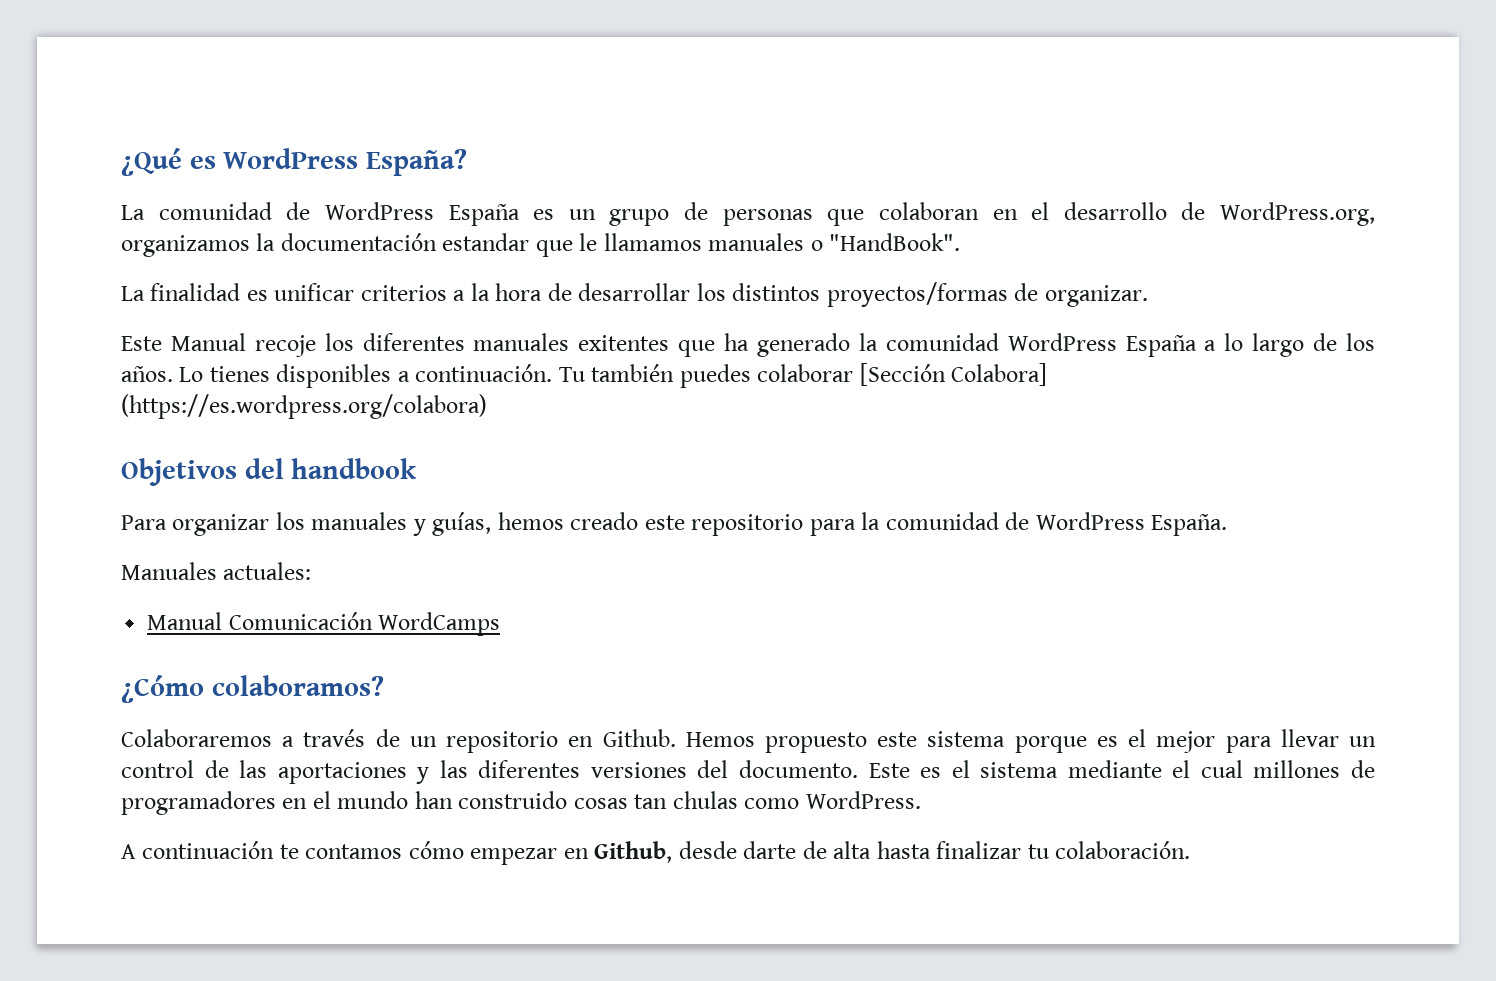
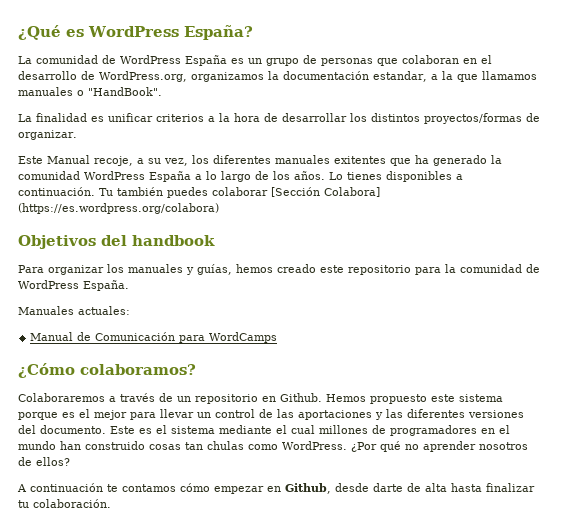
- La comunidad de WordPress España es un grupo de personas que colaboran en el desarrollo de WordPress.org, organizamos la documentación estandar que le llamamos manuales o "HandBook".
+ La comunidad de WordPress España es un grupo de personas que colaboran en el desarrollo de WordPress.org, organizamos la documentación estandar, a la que llamamos manuales o "HandBook".
- Este Manual recoje los diferentes manuales exitentes que ha generado la comunidad WordPress España a lo largo de los años.
+ Este Manual recoje, a su vez, los diferentes manuales exitentes que ha generado la comunidad WordPress España a lo largo de los años.
- Manual Comunicación WordCamps
+ Manual de Comunicación para WordCamps
+ ¿Por qué no aprender nosotros de ellos?

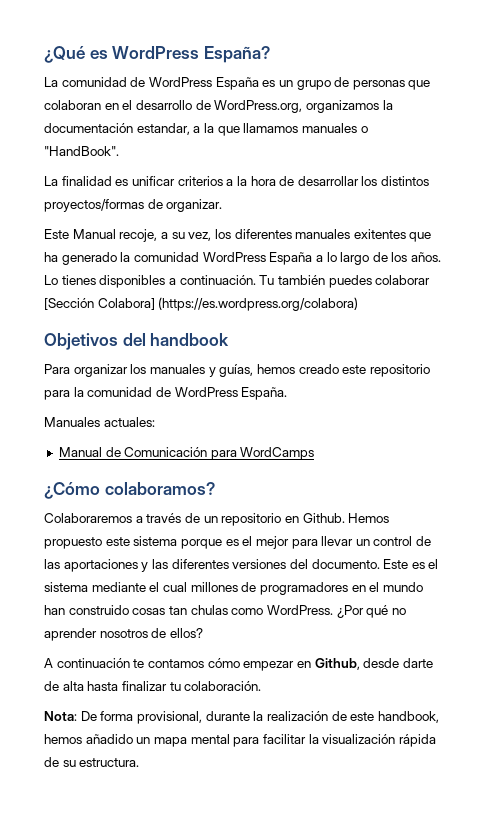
+ Nota: De forma provisional, durante la realización de este handbook, hemos añadido un mapa mental para facilitar la visualización rápida de su estructura.

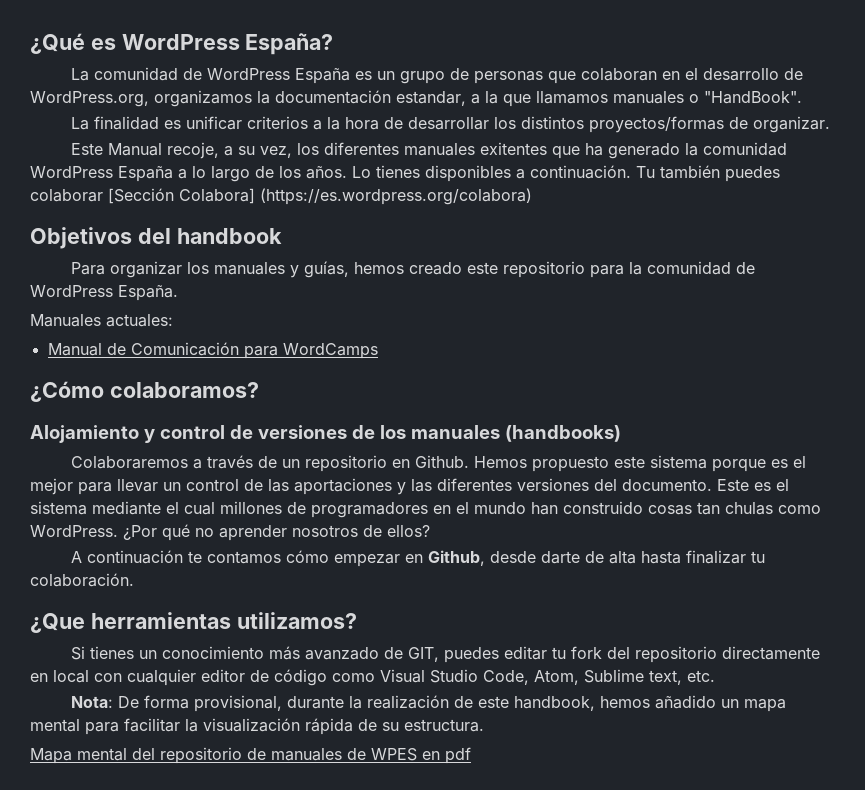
+ Alojamiento y control de versiones de los manuales (handbooks)
+ ¿Que herramientas utilizamos?
+ Si tienes un conocimiento más avanzado de GIT, puedes editar tu fork del repositorio directamente en local con cualquier editor de código como Visual Studio Code, Atom, Sublime text, etc.
+ Mapa mental del repositorio de manuales de WPES en pdf

